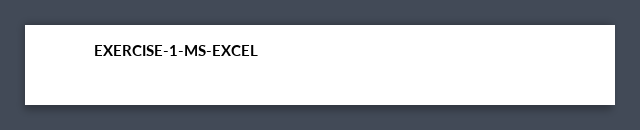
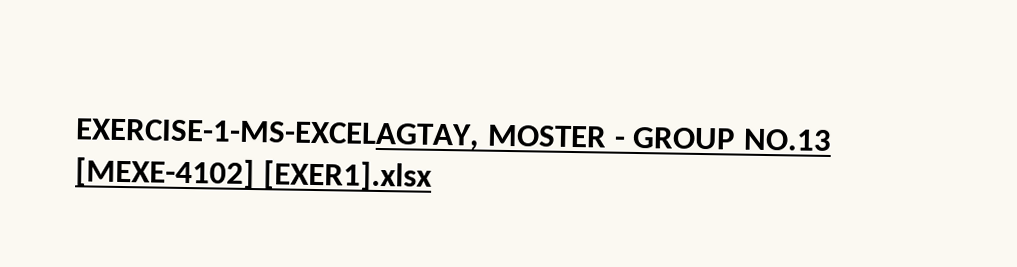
- EXERCISE-1-MS-EXCEL
+ EXERCISE-1-MS-EXCELAGTAY, MOSTER - GROUP NO.13 [MEXE-4102] [EXER1].xlsx

